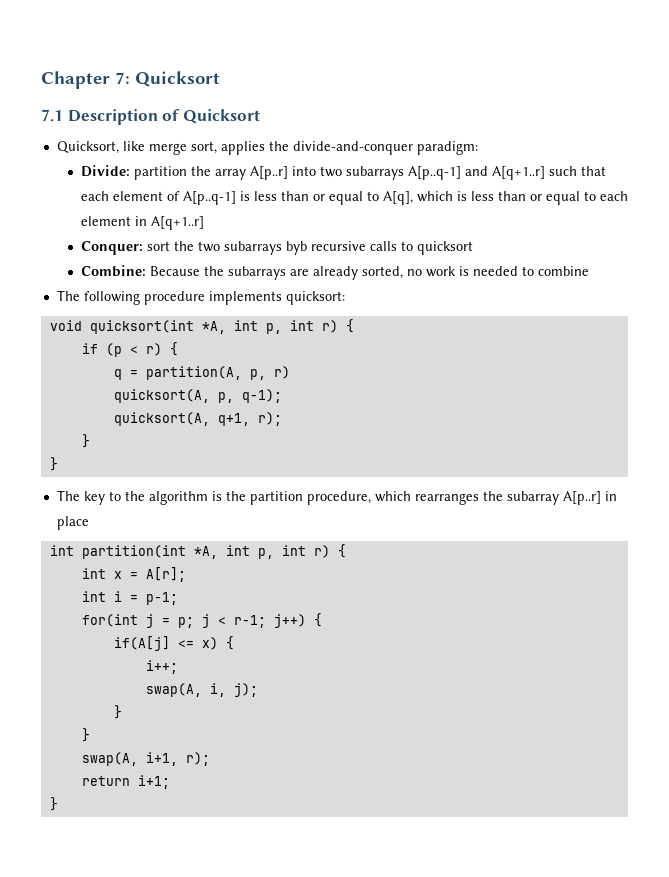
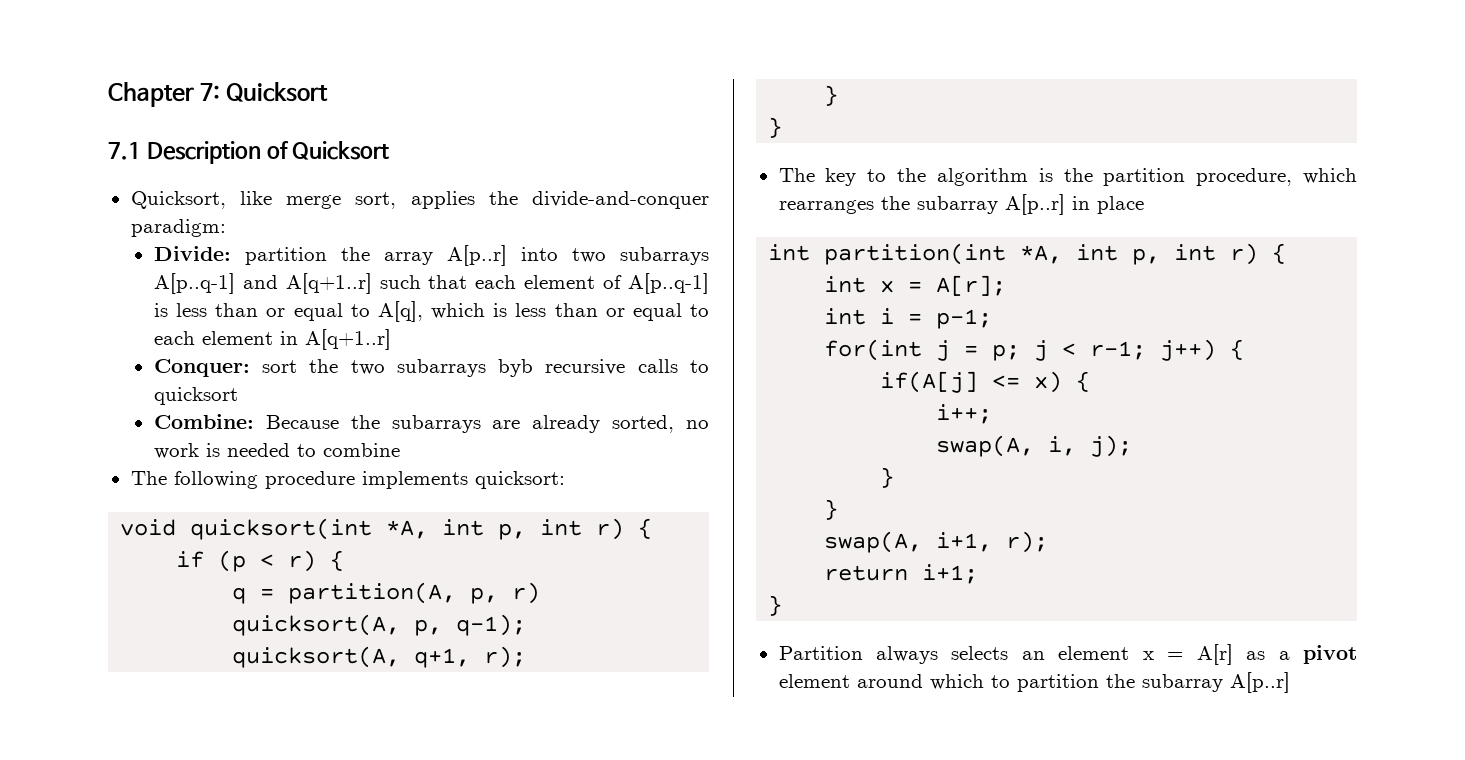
+ Partition always selects an element x = A[r] as a pivot element around which to partition the subarray A[p..r]

